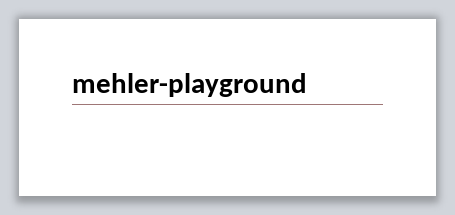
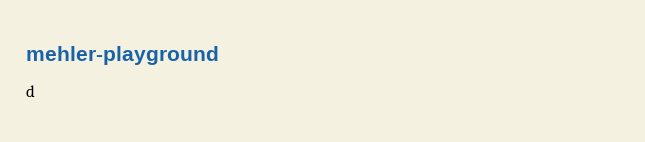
+ d

